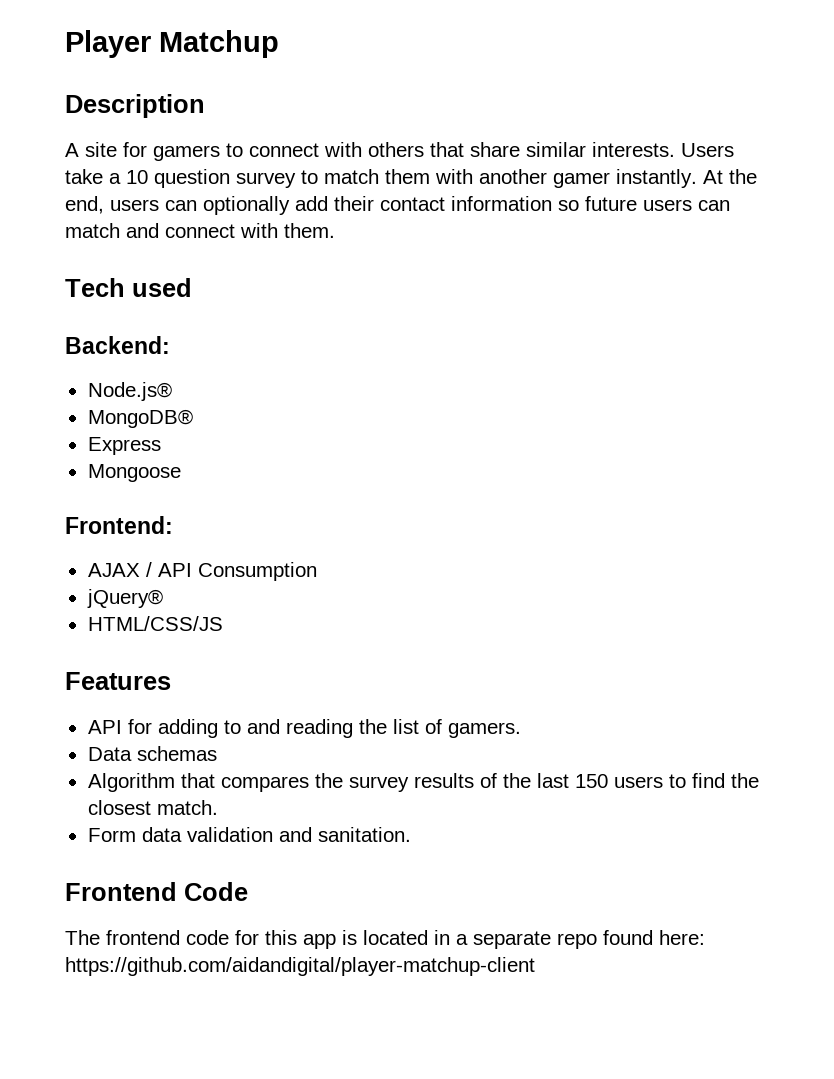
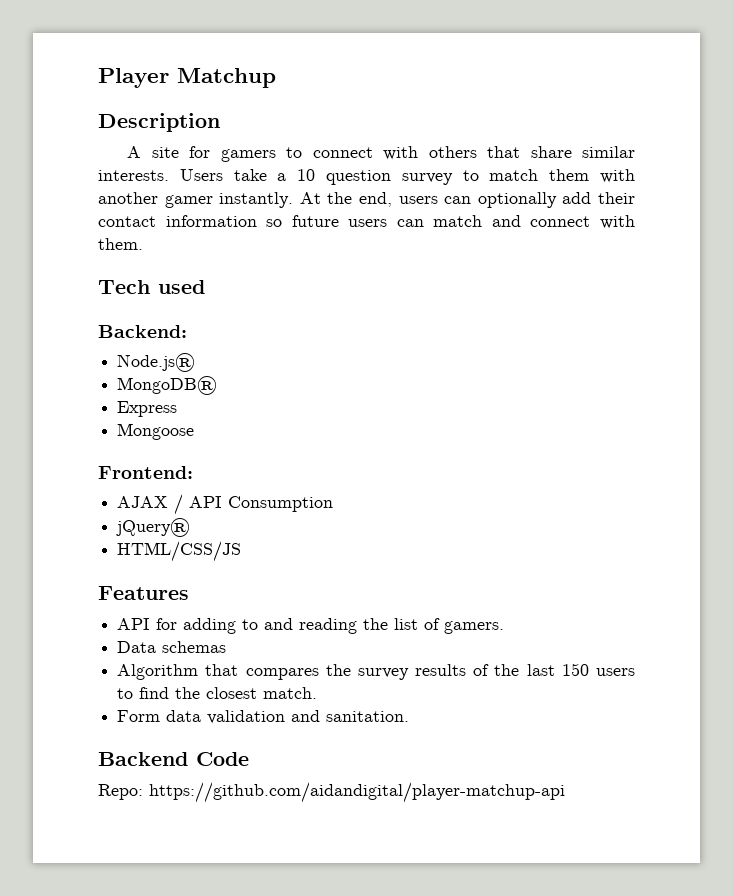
- Frontend Code
+ Backend Code
- The frontend code for this app is located in a separate repo found here: https://github.com/aidandigital/player-matchup-client
+ Repo: https://github.com/aidandigital/player-matchup-api

